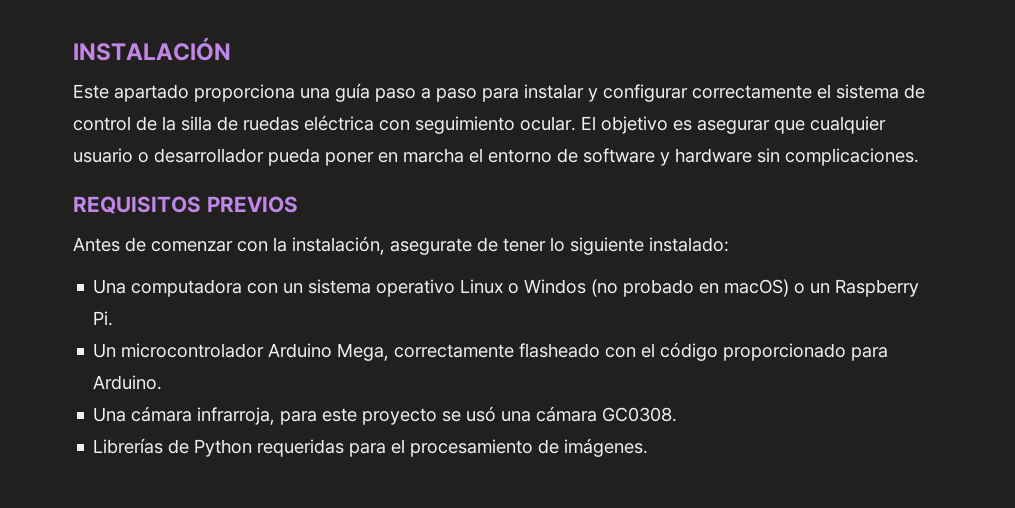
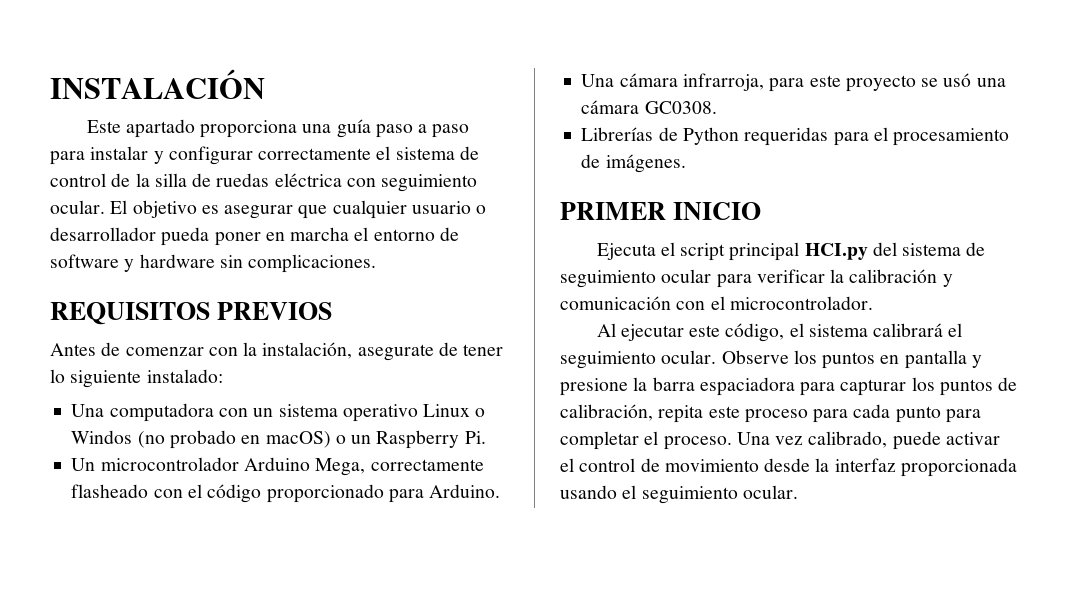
+ PRIMER INICIO
+ Ejecuta el script principal HCI.py del sistema de seguimiento ocular para verificar la calibración y comunicación con el microcontrolador.
+ Al ejecutar este código, el sistema calibrará el seguimiento ocular. Observe los puntos en pantalla y presione la barra espaciadora para capturar los puntos de calibración, repita este proceso para cada punto para completar el proceso. Una vez calibrado, puede activar el control de movimiento desde la interfaz proporcionada usando el seguimiento ocular.

